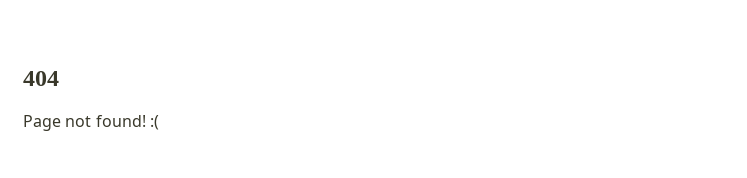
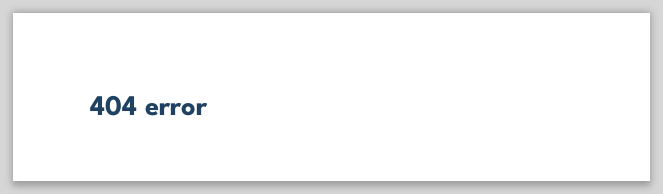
- 404
- Page not found! :(
+ 404 error

